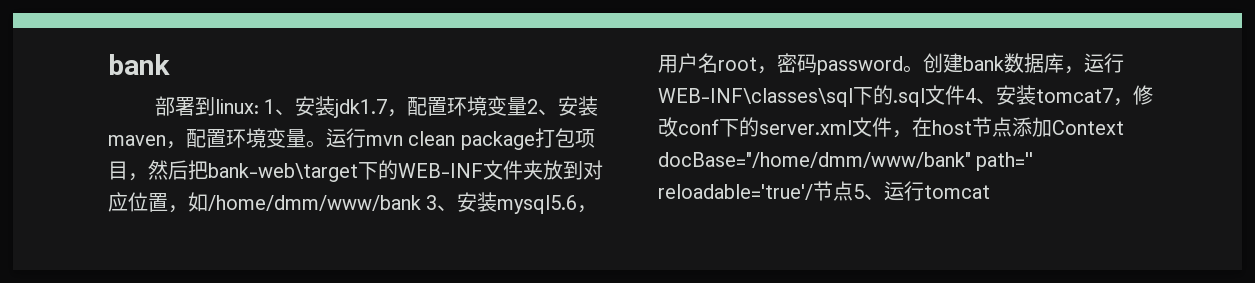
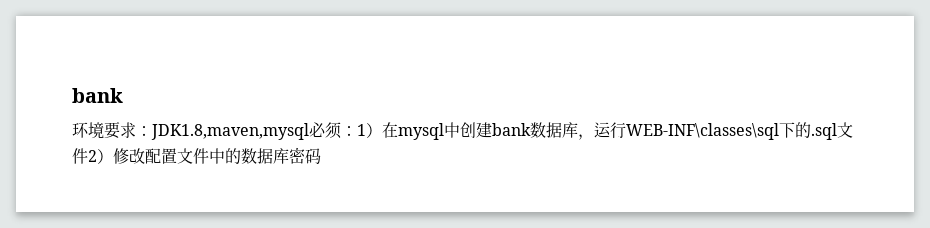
- 部署到linux: 1、安装jdk1.7，配置环境变量2、安装maven，配置环境变量。运行mvn clean package打包项目，然后把bank-web\target下的WEB-INF文件夹放到对应位置，如/home/dmm/www/bank 3、安装mysql5.6，用户名root，密码password。创建bank数据库，运行WEB-INF\classes\sql下的.sql文件4、安装tomcat7，修改conf下的server.xml文件，在host节点添加Context docBase="/home/dmm/www/bank" path='' reloadable='true'/节点5、运行tomcat
+ 环境要求：JDK1.8,maven,mysql必须：1）在mysql中创建bank数据库，运行WEB-INF\classes\sql下的.sql文件2）修改配置文件中的数据库密码

